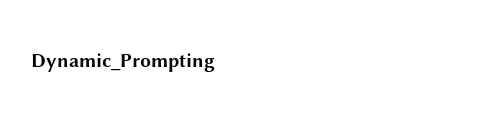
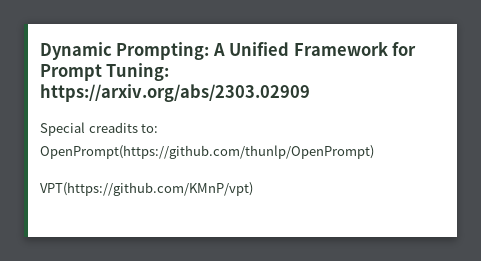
- Dynamic_Prompting
+ Dynamic Prompting: A Unified Framework for Prompt Tuning: https://arxiv.org/abs/2303.02909
+ Special creadits to: OpenPrompt(https://github.com/thunlp/OpenPrompt)
+ VPT(https://github.com/KMnP/vpt)

